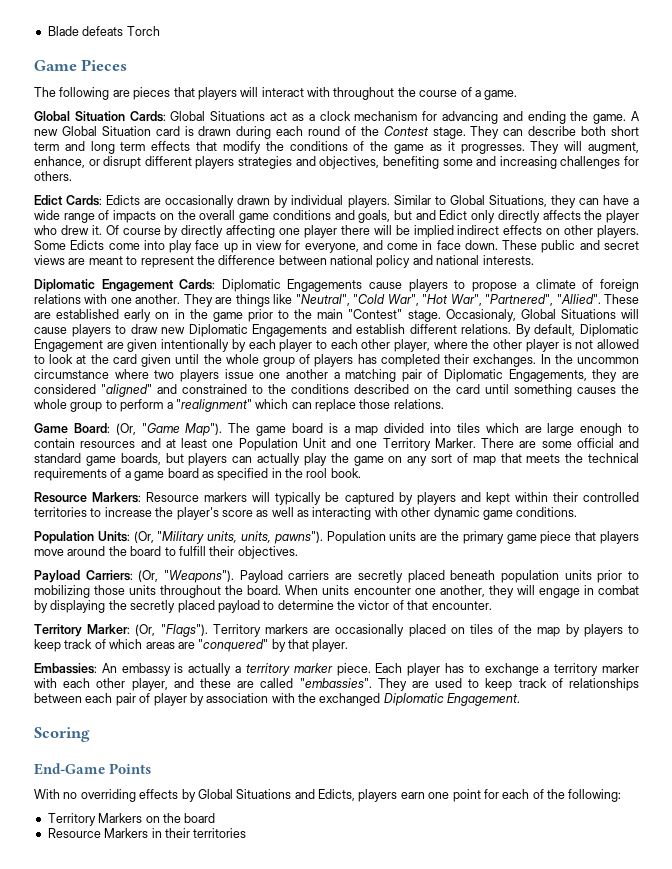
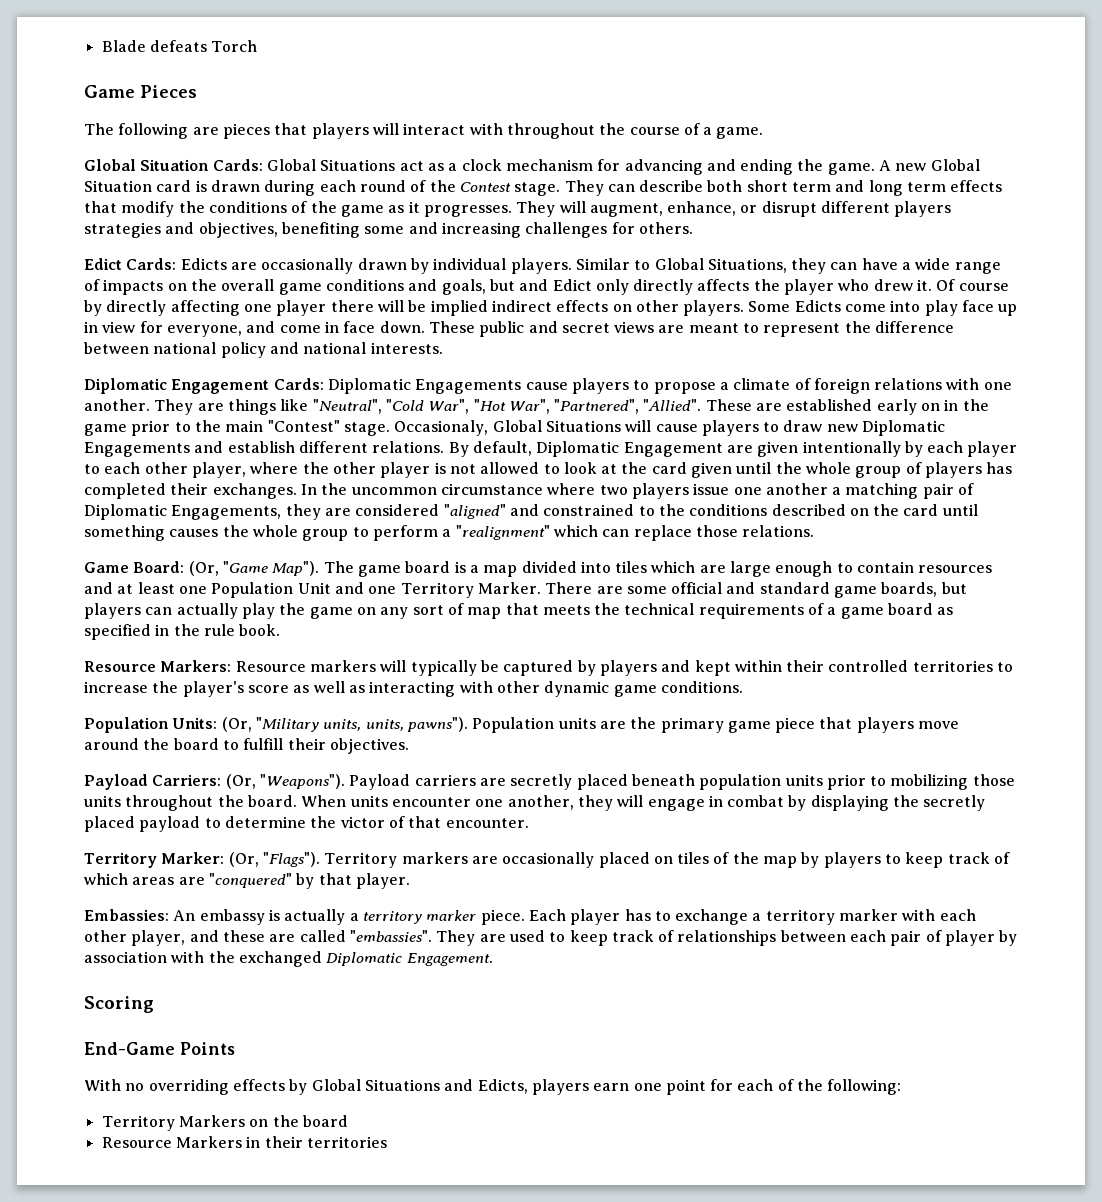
- There are some official and standard game boards, but players can actually play the game on any sort of map that meets the technical requirements of a game board as specified in the rool book.
+ There are some official and standard game boards, but players can actually play the game on any sort of map that meets the technical requirements of a game board as specified in the rule book.

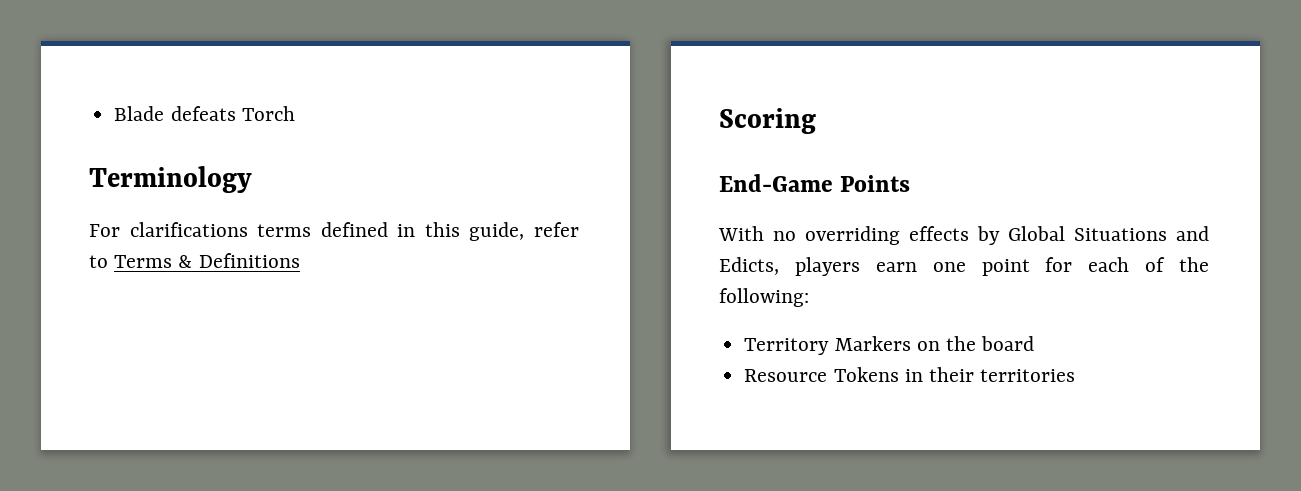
- Game Pieces
- The following are pieces that players will interact with throughout the course of a game.
- Global Situation Cards: Global Situations act as a clock mechanism for advancing and ending the game. A new Global Situation card is drawn during each round of the Contest stage. They can describe both short term and long term effects that modify the conditions of the game as it progresses. They will augment, enhance, or disrupt different players strategies and objectives, benefiting some and increasing challenges for others.
- Edict Cards: Edicts are occasionally drawn by individual players. Similar to Global Situations, they can have a wide range of impacts on the overall game conditions and goals, but and Edict only directly affects the player who drew it. Of course by directly affecting one player there will be implied indirect effects on other players. Some Edicts come into play face up in view for everyone, and come in face down. These public and secret views are meant to represent the difference between national policy and national interests.
- Diplomatic Engagement Cards: Diplomatic Engagements cause players to propose a climate of foreign relations with one another. They are things like "Neutral", "Cold War", "Hot War", "Partnered", "Allied". These are established early on in the game prior to the main "Contest" stage. Occasionaly, Global Situations will cause players to draw new Diplomatic Engagements and establish different relations. By default, Diplomatic Engagement are given intentionally by each player to each other player, where the other player is not allowed to look at the card given until the whole group of players has completed their exchanges. In the uncommon circumstance where two players issue one another a matching pair of Diplomatic Engagements, they are considered "aligned" and constrained to the conditions described on the card until something causes the whole group to perform a "realignment" which can replace those relations.
- Game Board: (Or, "Game Map"). The game board is a map divided into tiles which are large enough to contain resources and at least one Population Unit and one Territory Marker. There are some official and standard game boards, but players can actually play the game on any sort of map that meets the technical requirements of a game board as specified in the rule book.
- Resource Markers: Resource markers will typically be captured by players and kept within their controlled territories to increase the player's score as well as interacting with other dynamic game conditions.
- Population Units: (Or, "Military units, units, pawns"). Population units are the primary game piece that players move around the board to fulfill their objectives.
- Payload Carriers: (Or, "Weapons"). Payload carriers are secretly placed beneath population units prior to mobilizing those units throughout the board. When units encounter one another, they will engage in combat by displaying the secretly placed payload to determine the victor of that encounter.
- Territory Marker: (Or, "Flags"). Territory markers are occasionally placed on tiles of the map by players to keep track of which areas are "conquered" by that player.
- Embassies: An embassy is actually a territory marker piece. Each player has to exchange a territory marker with each other player, and these are called "embassies". They are used to keep track of relationships between each pair of player by association with the exchanged Diplomatic Engagement.
+ Terminology
+ For clarifications terms defined in this guide, refer to Terms & Definitions
- Resource Markers in their territories
+ Resource Tokens in their territories

